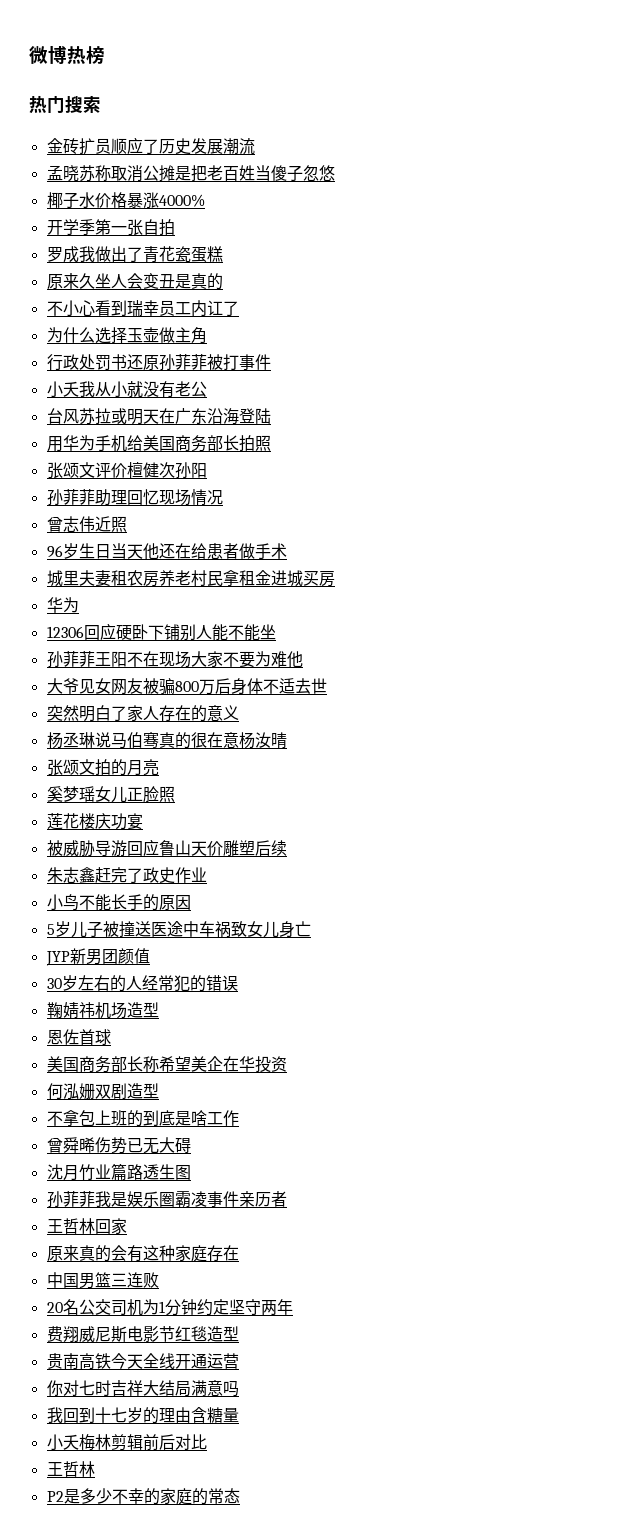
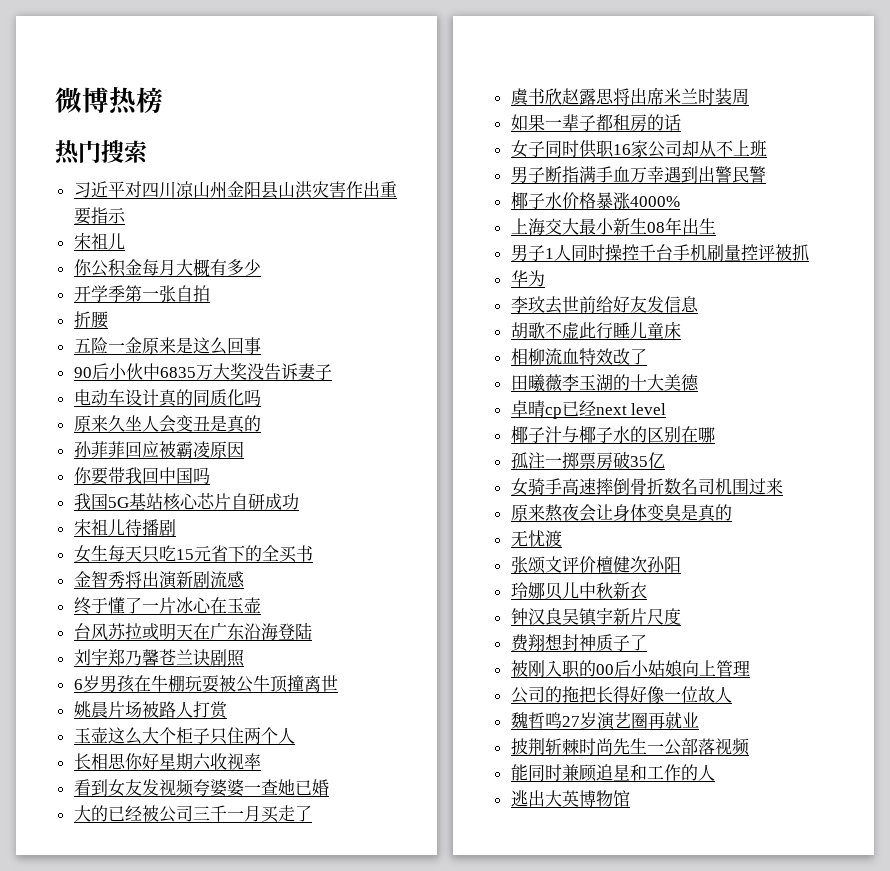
- 金砖扩员顺应了历史发展潮流
- 孟晓苏称取消公摊是把老百姓当傻子忽悠
- 椰子水价格暴涨4000%
+ 习近平对四川凉山州金阳县山洪灾害作出重要指示
+ 宋祖儿
+ 你公积金每月大概有多少
  开学季第一张自拍
- 罗成我做出了青花瓷蛋糕
+ 折腰
+ 五险一金原来是这么回事
+ 90后小伙中6835万大奖没告诉妻子
+ 电动车设计真的同质化吗
- 不小心看到瑞幸员工内讧了
- 为什么选择玉壶做主角
- 行政处罚书还原孙菲菲被打事件
- 小夭我从小就没有老公
+ 孙菲菲回应被霸凌原因
+ 你要带我回中国吗
+ 我国5G基站核心芯片自研成功
+ 宋祖儿待播剧
+ 女生每天只吃15元省下的全买书
+ 金智秀将出演新剧流感
+ 终于懂了一片冰心在玉壶
- 用华为手机给美国商务部长拍照
+ 刘宇郑乃馨苍兰诀剧照
+ 6岁男孩在牛棚玩耍被公牛顶撞离世
+ 姚晨片场被路人打赏
+ 玉壶这么大个柜子只住两个人
+ 长相思你好星期六收视率
+ 看到女友发视频夸婆婆一查她已婚
+ 大的已经被公司三千一月买走了
+ 虞书欣赵露思将出席米兰时装周
+ 如果一辈子都租房的话
+ 女子同时供职16家公司却从不上班
+ 男子断指满手血万幸遇到出警民警
+ 椰子水价格暴涨4000%
+ 上海交大最小新生08年出生
+ 男子1人同时操控千台手机刷量控评被抓
+ 华为
+ 李玟去世前给好友发信息
+ 胡歌不虚此行睡儿童床
+ 相柳流血特效改了
+ 田曦薇李玉湖的十大美德
+ 卓晴cp已经next level
+ 椰子汁与椰子水的区别在哪
+ 孤注一掷票房破35亿
+ 女骑手高速摔倒骨折数名司机围过来
+ 原来熬夜会让身体变臭是真的
+ 无忧渡
- 孙菲菲助理回忆现场情况
- 曾志伟近照
- 96岁生日当天他还在给患者做手术
- 城里夫妻租农房养老村民拿租金进城买房
- 华为
- 12306回应硬卧下铺别人能不能坐
- 孙菲菲王阳不在现场大家不要为难他
- 大爷见女网友被骗800万后身体不适去世
- 突然明白了家人存在的意义
- 杨丞琳说马伯骞真的很在意杨汝晴
- 张颂文拍的月亮
- 奚梦瑶女儿正脸照
- 莲花楼庆功宴
- 被威胁导游回应鲁山天价雕塑后续
- 朱志鑫赶完了政史作业
- 小鸟不能长手的原因
- 5岁儿子被撞送医途中车祸致女儿身亡
- JYP新男团颜值
- 30岁左右的人经常犯的错误
- 鞠婧祎机场造型
- 恩佐首球
- 美国商务部长称希望美企在华投资
- 何泓姗双剧造型
- 不拿包上班的到底是啥工作
- 曾舜晞伤势已无大碍
- 沈月竹业篇路透生图
- 孙菲菲我是娱乐圈霸凌事件亲历者
- 王哲林回家
- 原来真的会有这种家庭存在
- 中国男篮三连败
- 20名公交司机为1分钟约定坚守两年
- 费翔威尼斯电影节红毯造型
- 贵南高铁今天全线开通运营
- 你对七时吉祥大结局满意吗
- 我回到十七岁的理由含糖量
- 小夭梅林剪辑前后对比
- 王哲林
- P2是多少不幸的家庭的常态
+ 玲娜贝儿中秋新衣
+ 钟汉良吴镇宇新片尺度
+ 费翔想封神质子了
+ 被刚入职的00后小姑娘向上管理
+ 公司的拖把长得好像一位故人
+ 魏哲鸣27岁演艺圈再就业
+ 披荆斩棘时尚先生一公部落视频
+ 能同时兼顾追星和工作的人
+ 逃出大英博物馆

